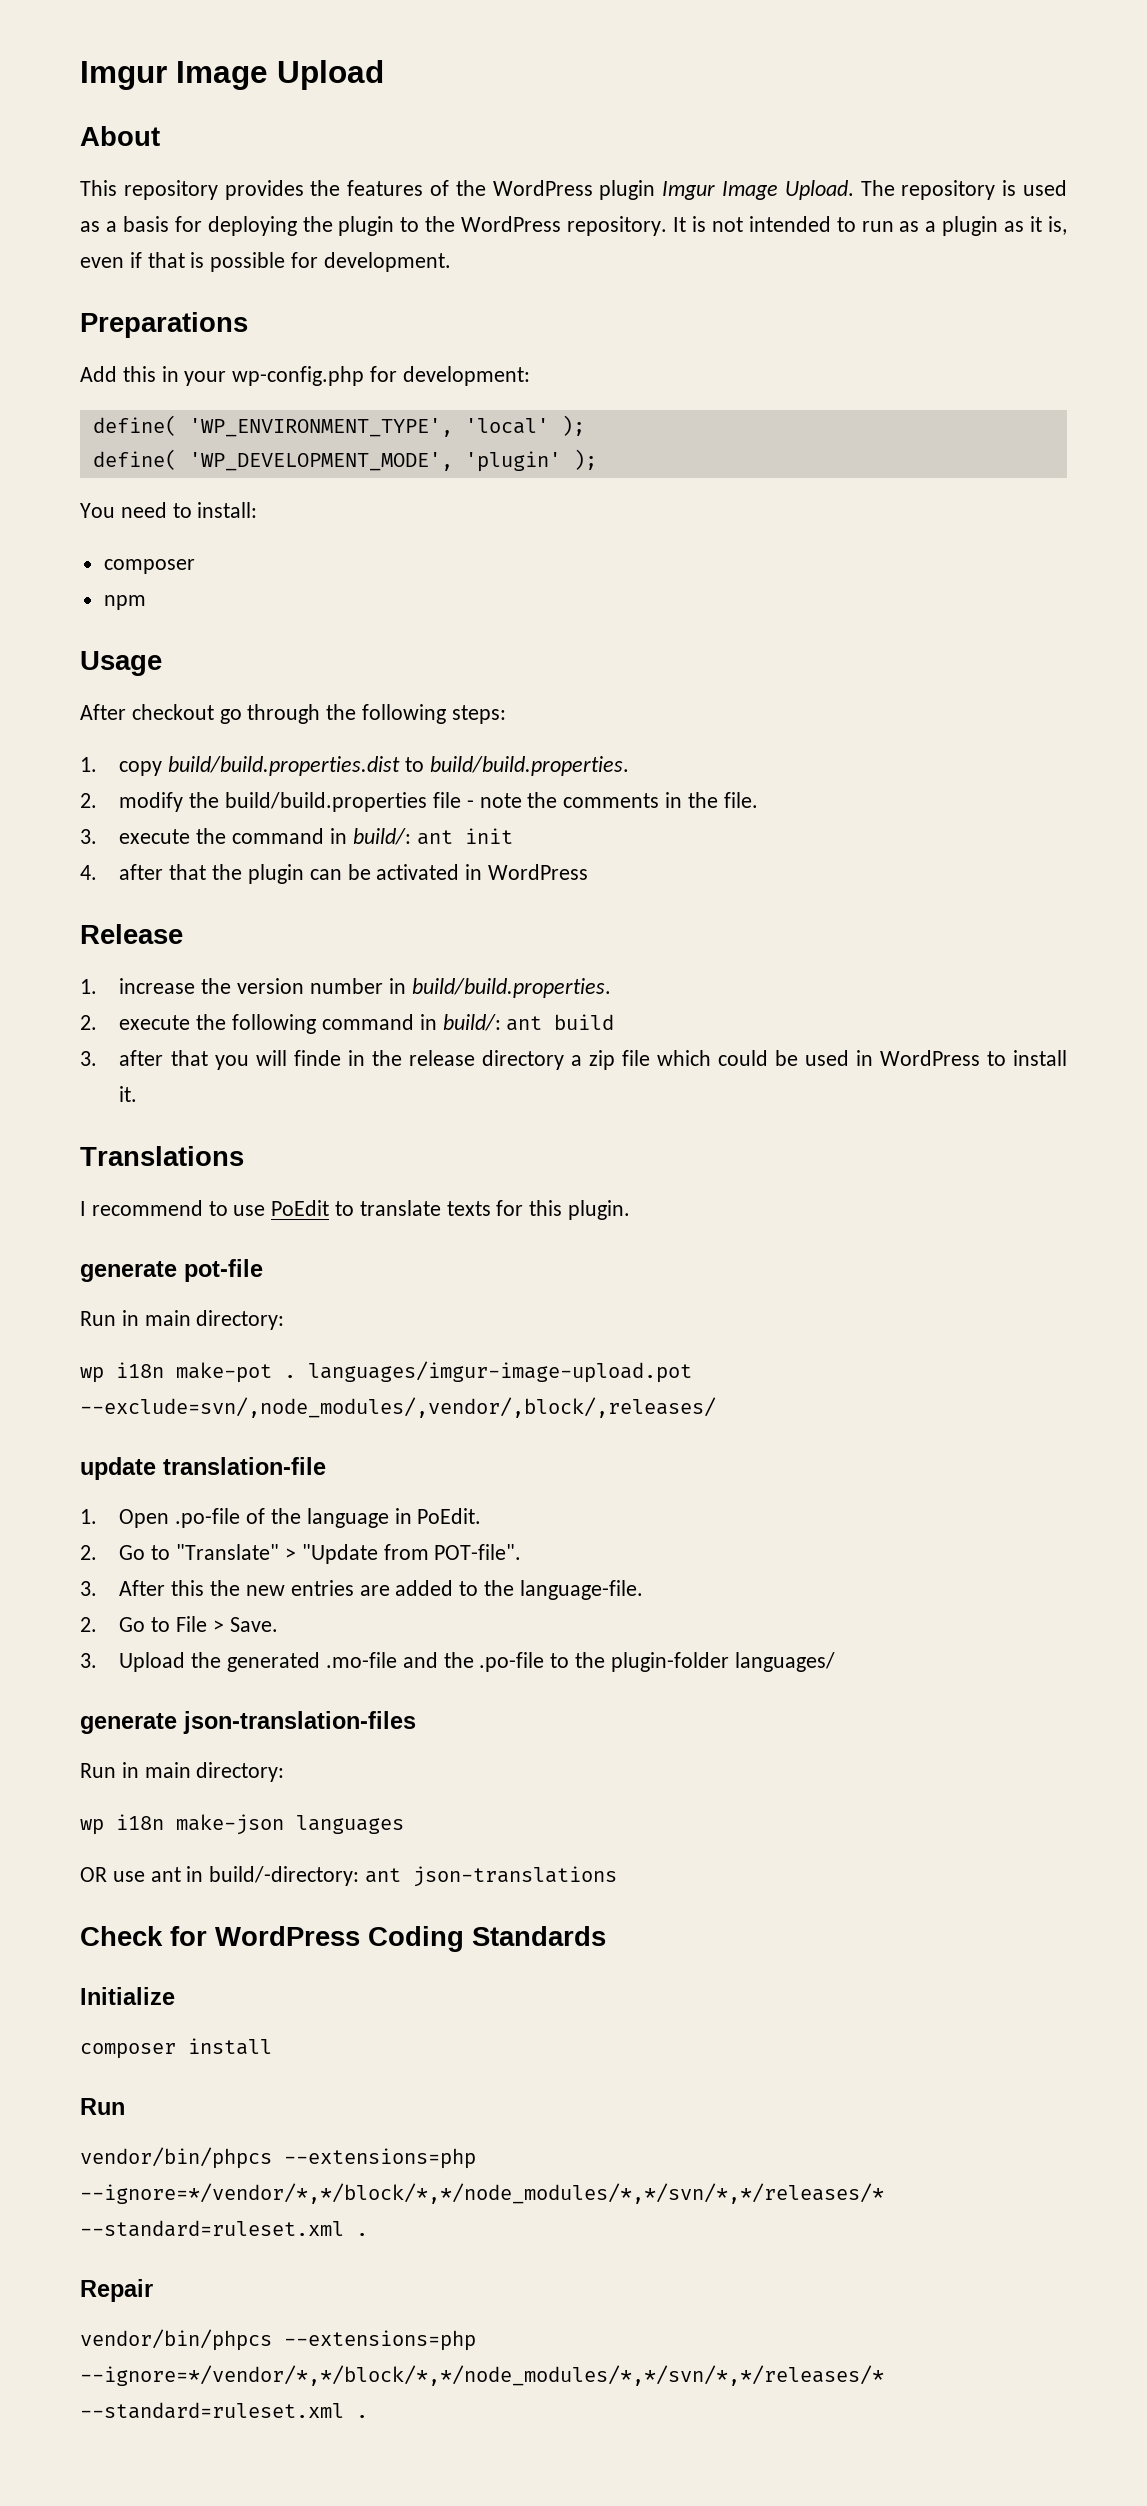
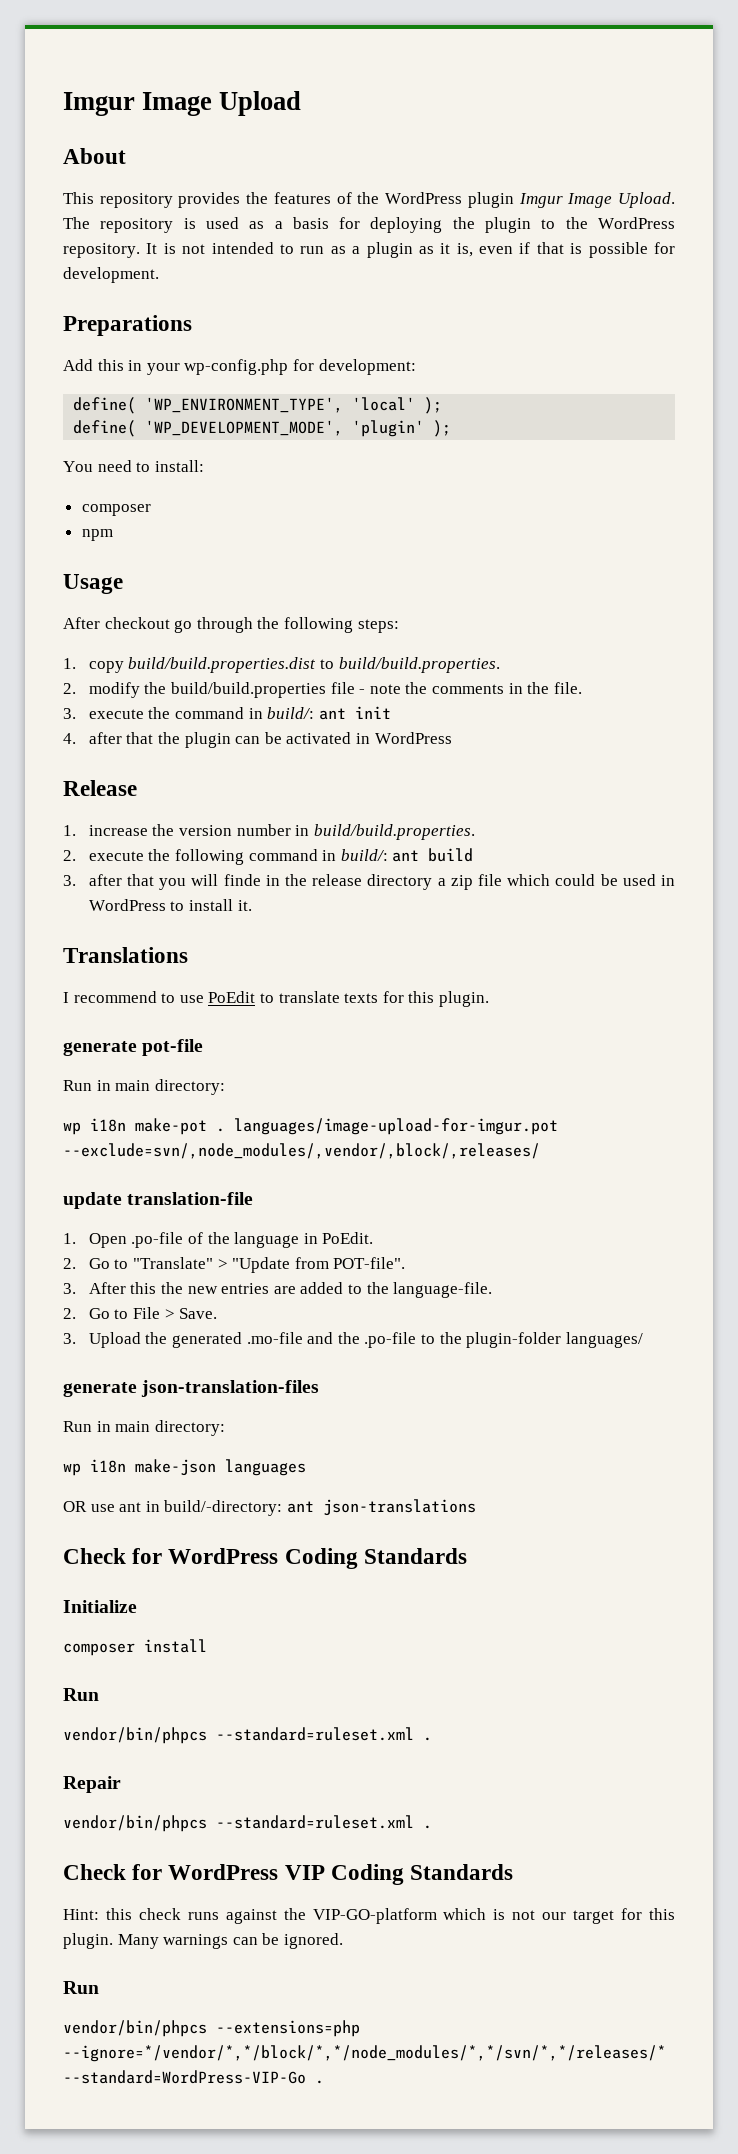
- wp i18n make-pot . languages/imgur-image-upload.pot --exclude=svn/,node_modules/,vendor/,block/,releases/
+ wp i18n make-pot . languages/image-upload-for-imgur.pot --exclude=svn/,node_modules/,vendor/,block/,releases/
  composer install
  Run
- vendor/bin/phpcs --extensions=php --ignore=*/vendor/*,*/block/*,*/node_modules/*,*/svn/*,*/releases/* --standard=ruleset.xml .
+ vendor/bin/phpcs --standard=ruleset.xml .
  Repair
- vendor/bin/phpcs --extensions=php --ignore=*/vendor/*,*/block/*,*/node_modules/*,*/svn/*,*/releases/* --standard=ruleset.xml .
+ vendor/bin/phpcs --standard=ruleset.xml .
+ Check for WordPress VIP Coding Standards
+ Hint: this check runs against the VIP-GO-platform which is not our target for this plugin. Many warnings can be ignored.
+ Run
+ vendor/bin/phpcs --extensions=php --ignore=*/vendor/*,*/block/*,*/node_modules/*,*/svn/*,*/releases/* --standard=WordPress-VIP-Go .

